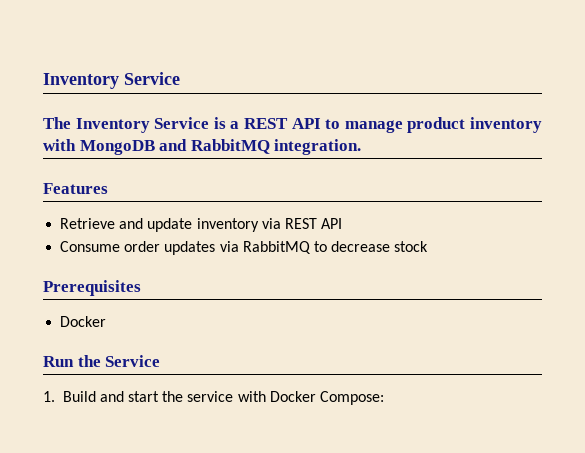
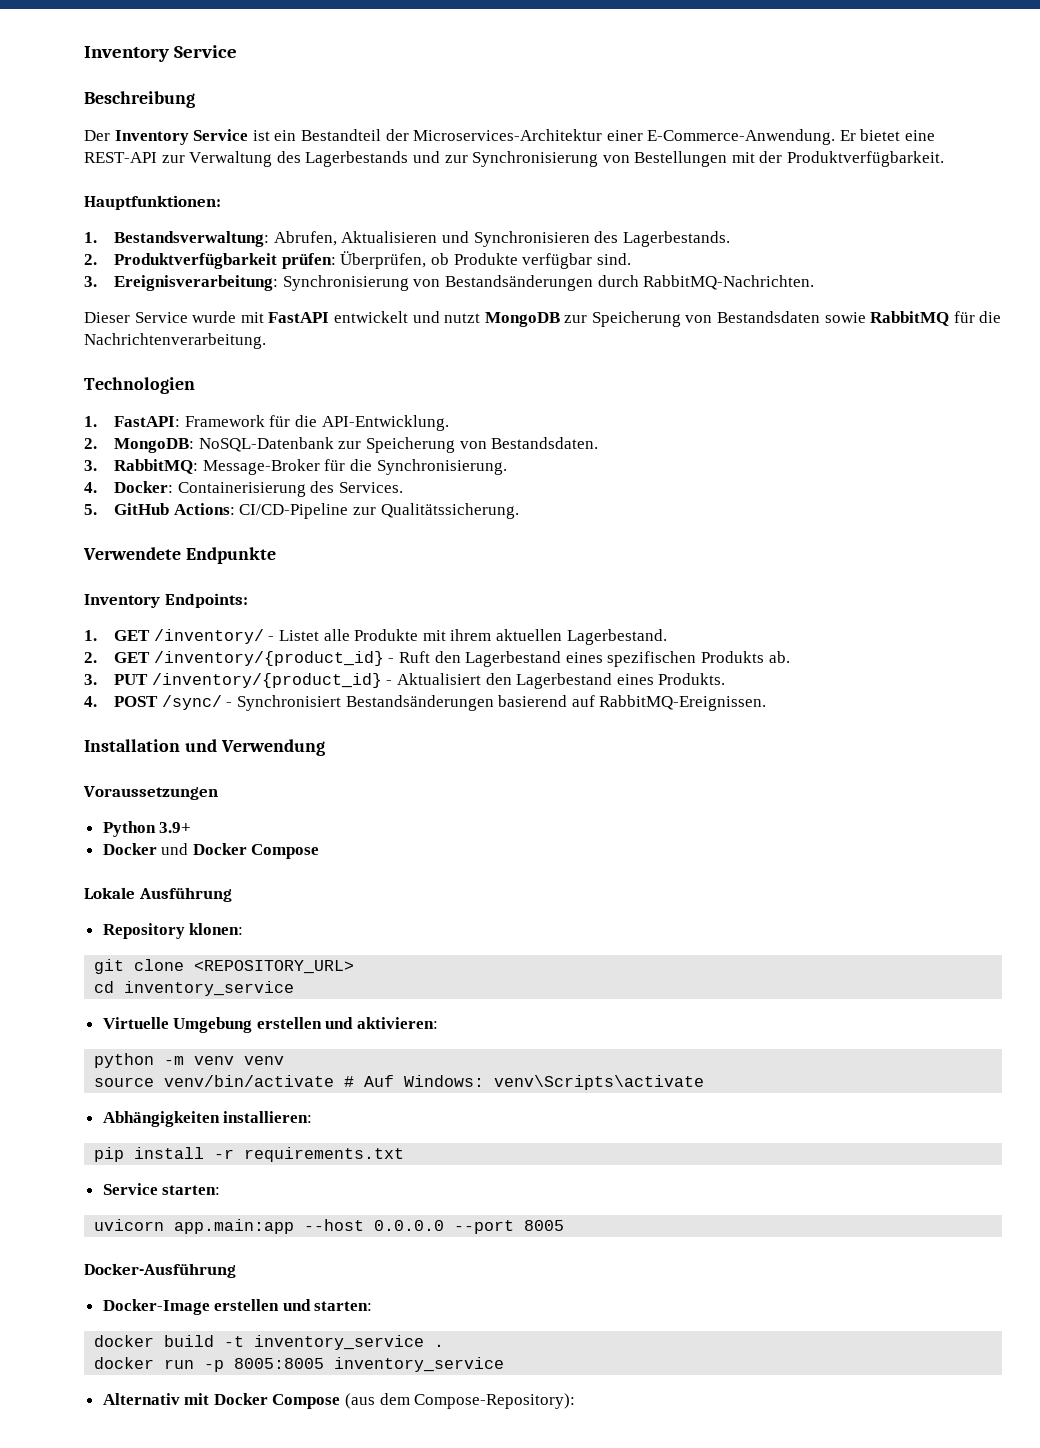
- The Inventory Service is a REST API to manage product inventory with MongoDB and RabbitMQ integration.
- Features
- Retrieve and update inventory via REST API
- Consume order updates via RabbitMQ to decrease stock
- Prerequisites
- Docker
- Run the Service
- 1. Build and start the service with Docker Compose:
+ Beschreibung
+ Der Inventory Service ist ein Bestandteil der Microservices-Architektur einer E-Commerce-Anwendung. Er bietet eine REST-API zur Verwaltung des Lagerbestands und zur Synchronisierung von Bestellungen mit der Produktverfügbarkeit.
+ Hauptfunktionen:
+ 1. Bestandsverwaltung: Abrufen, Aktualisieren und Synchronisieren des Lagerbestands.
+ 2. Produktverfügbarkeit prüfen: Überprüfen, ob Produkte verfügbar sind.
+ 3. Ereignisverarbeitung: Synchronisierung von Bestandsänderungen durch RabbitMQ-Nachrichten.
+ Dieser Service wurde mit FastAPI entwickelt und nutzt MongoDB zur Speicherung von Bestandsdaten sowie RabbitMQ für die Nachrichtenverarbeitung.
+ Technologien
+ 1. FastAPI: Framework für die API-Entwicklung.
+ 2. MongoDB: NoSQL-Datenbank zur Speicherung von Bestandsdaten.
+ 3. RabbitMQ: Message-Broker für die Synchronisierung.
+ 4. Docker: Containerisierung des Services.
+ 5. GitHub Actions: CI/CD-Pipeline zur Qualitätssicherung.
+ Verwendete Endpunkte
+ Inventory Endpoints:
+ 1. GET /inventory/ - Listet alle Produkte mit ihrem aktuellen Lagerbestand.
+ 2. GET /inventory/{product_id} - Ruft den Lagerbestand eines spezifischen Produkts ab.
+ 3. PUT /inventory/{product_id} - Aktualisiert den Lagerbestand eines Produkts.
+ 4. POST /sync/ - Synchronisiert Bestandsänderungen basierend auf RabbitMQ-Ereignissen.
+ Installation und Verwendung
+ Voraussetzungen
+ Python 3.9+
+ Docker und Docker Compose
+ Lokale Ausführung
+ Repository klonen:
+ git clone <REPOSITORY_URL>
+ cd inventory_service
+ Virtuelle Umgebung erstellen und aktivieren:
+ python -m venv venv
+ source venv/bin/activate # Auf Windows: venv\Scripts\activate
+ Abhängigkeiten installieren:
+ pip install -r requirements.txt
+ Service starten:
+ uvicorn app.main:app --host 0.0.0.0 --port 8005
+ Docker-Ausführung
+ Docker-Image erstellen und starten:
+ docker build -t inventory_service .
+ docker run -p 8005:8005 inventory_service
+ Alternativ mit Docker Compose (aus dem Compose-Repository):

